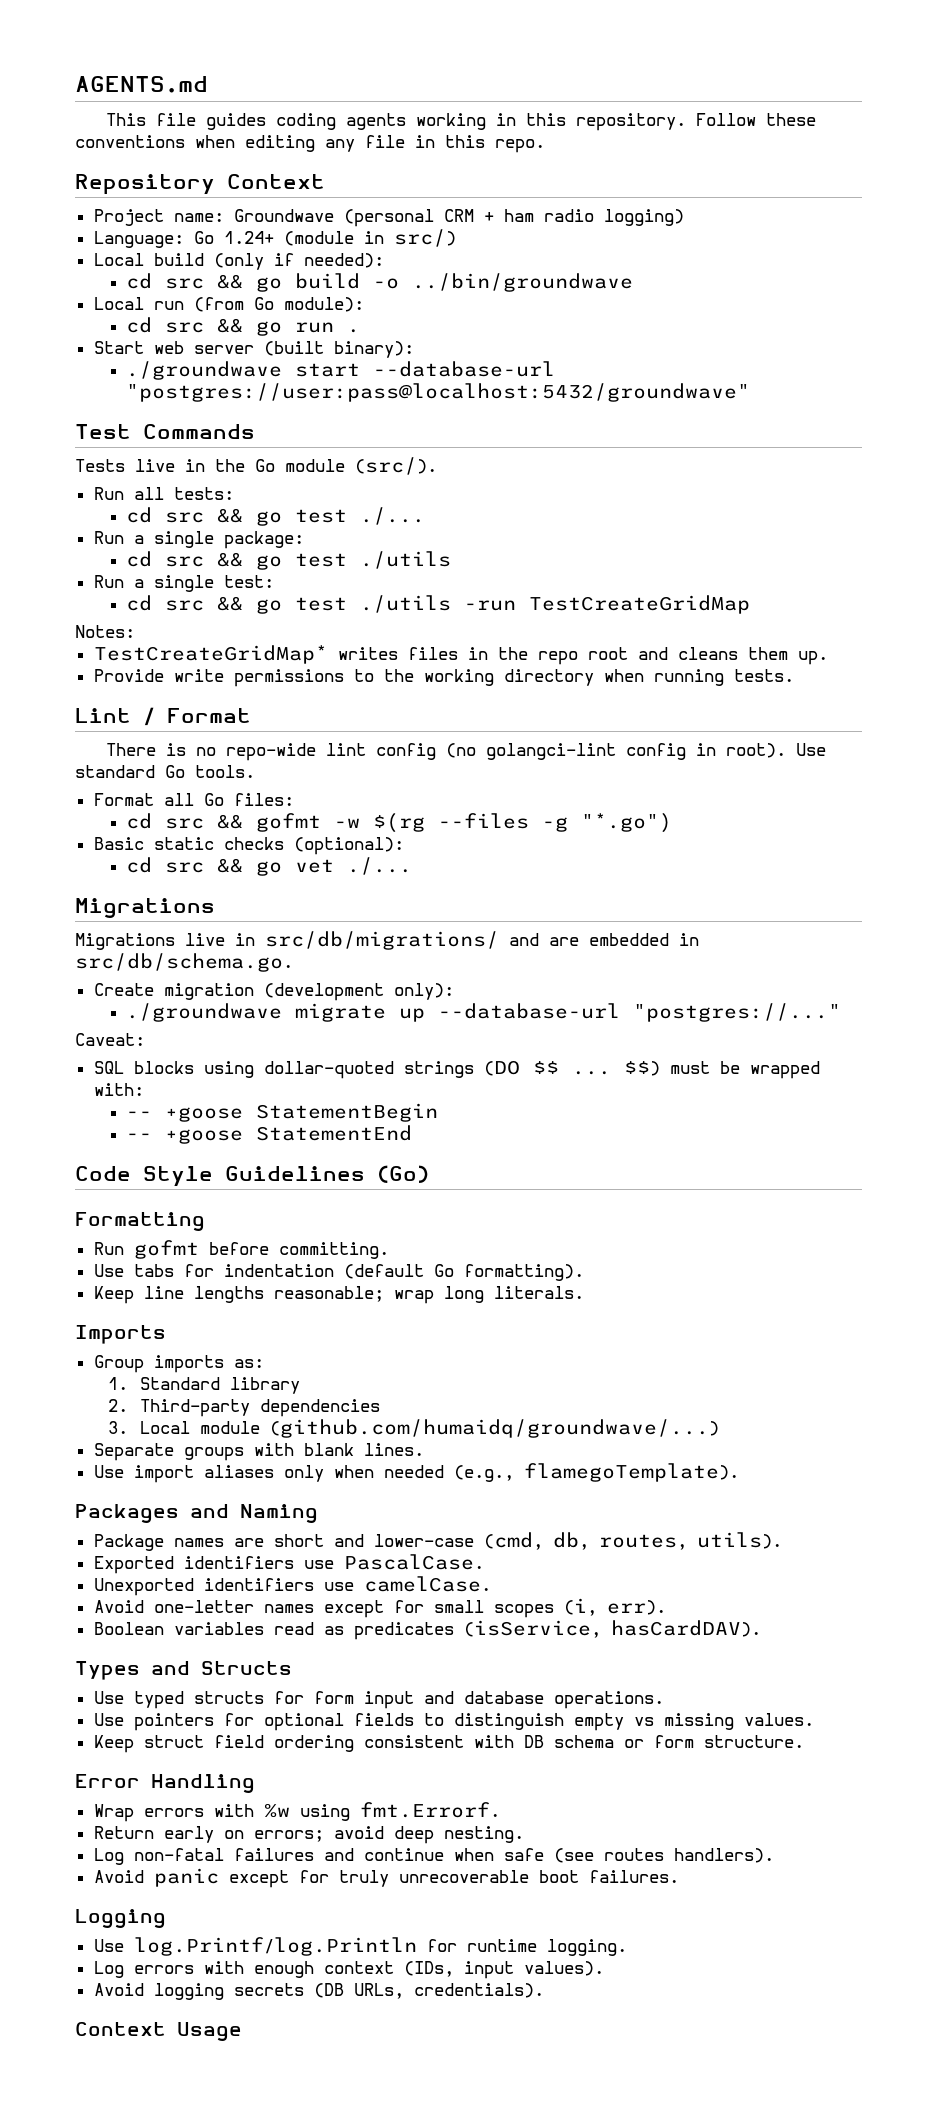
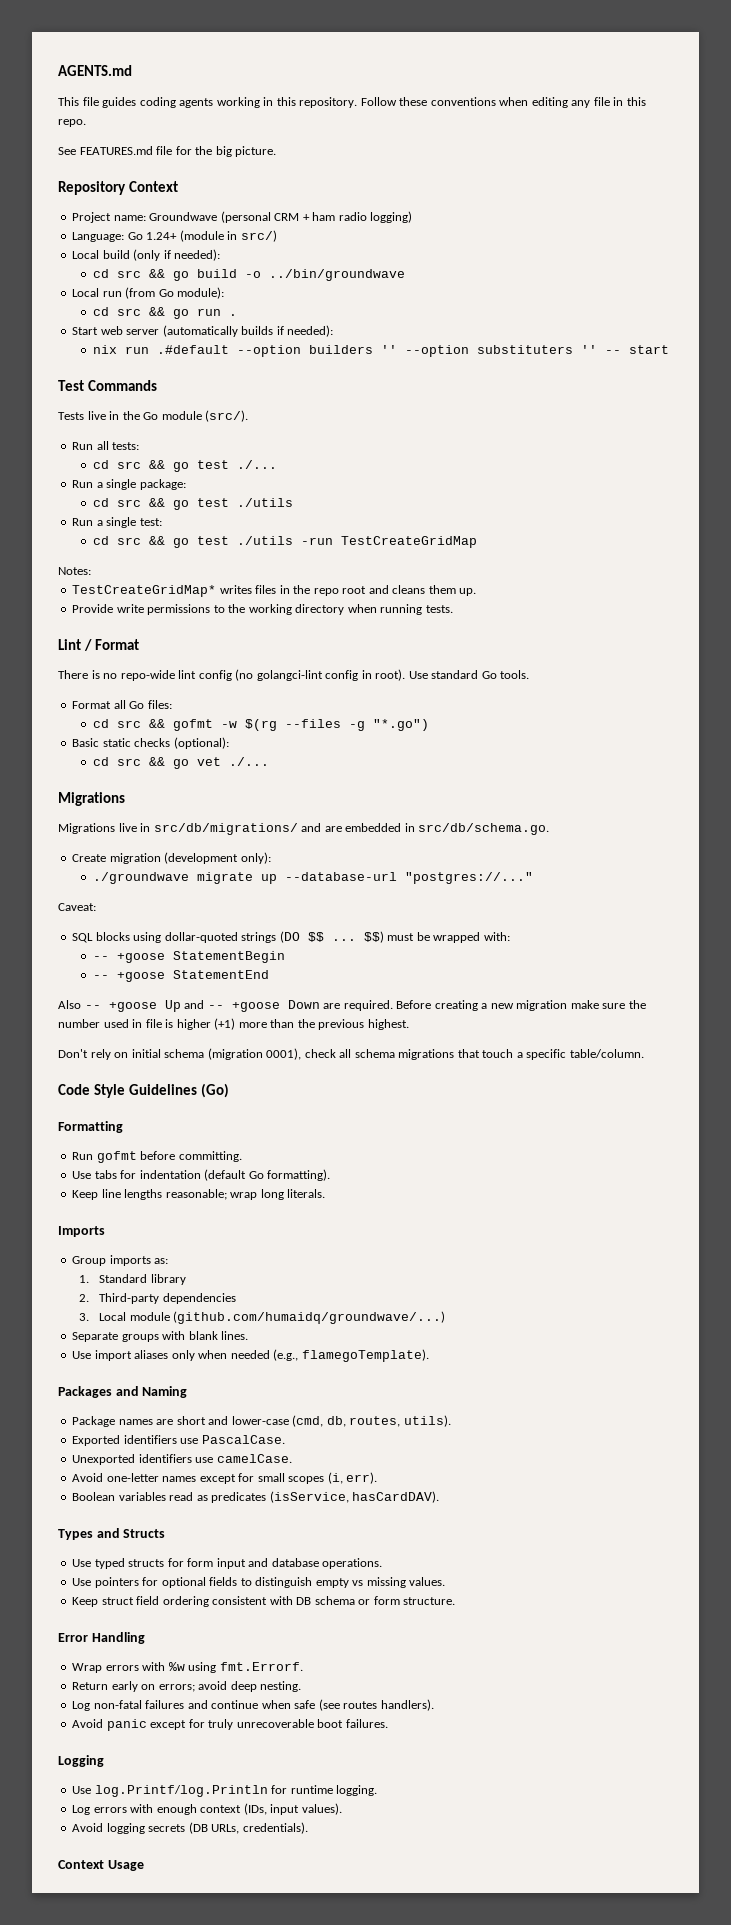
+ See FEATURES.md file for the big picture.
- Start web server (built binary):
- ./groundwave start --database-url "postgres://user:pass@localhost:5432/groundwave"
+ Start web server (automatically builds if needed):
+ nix run .#default --option builders '' --option substituters '' -- start
+ Also -- +goose Up and -- +goose Down are required. Before creating a new migration make sure the number used in file is higher (+1) more than the previous highest.
+ Don't rely on initial schema (migration 0001), check all schema migrations that touch a specific table/column.

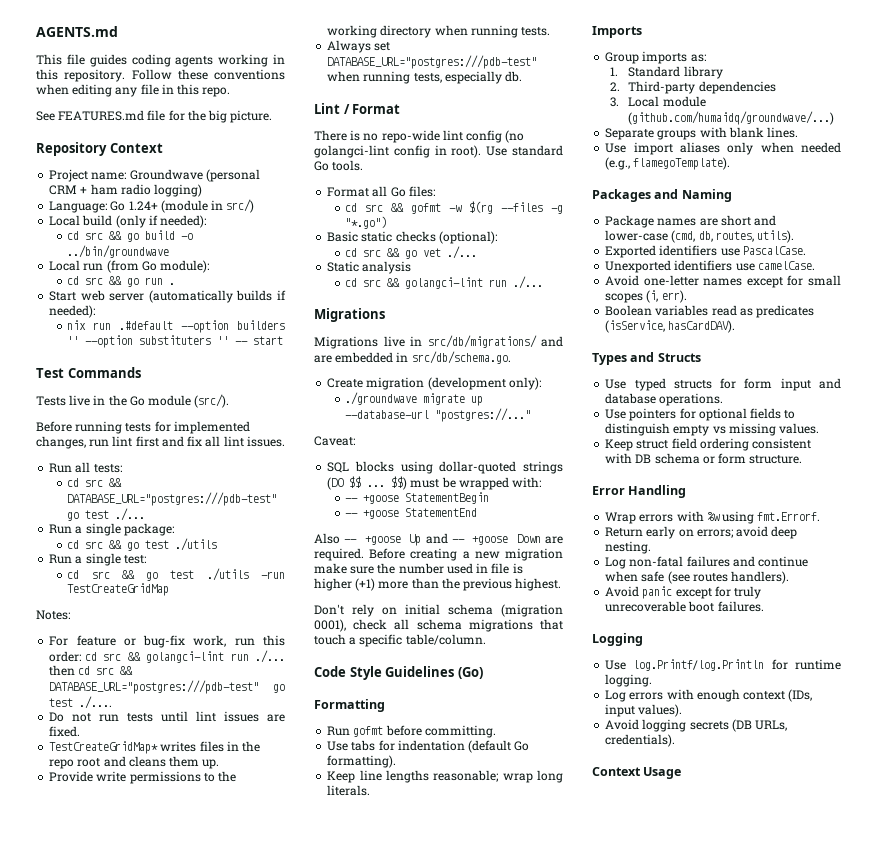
+ Before running tests for implemented changes, run lint first and fix all lint issues.
- cd src && go test ./...
+ cd src && DATABASE_URL="postgres:///pdb-test" go test ./...
+ For feature or bug-fix work, run this order: cd src && golangci-lint run ./... then cd src && DATABASE_URL="postgres:///pdb-test" go test ./....
+ Do not run tests until lint issues are fixed.
+ Always set DATABASE_URL="postgres:///pdb-test" when running tests, especially db.
+ Static analysis
+ cd src && golangci-lint run ./...

